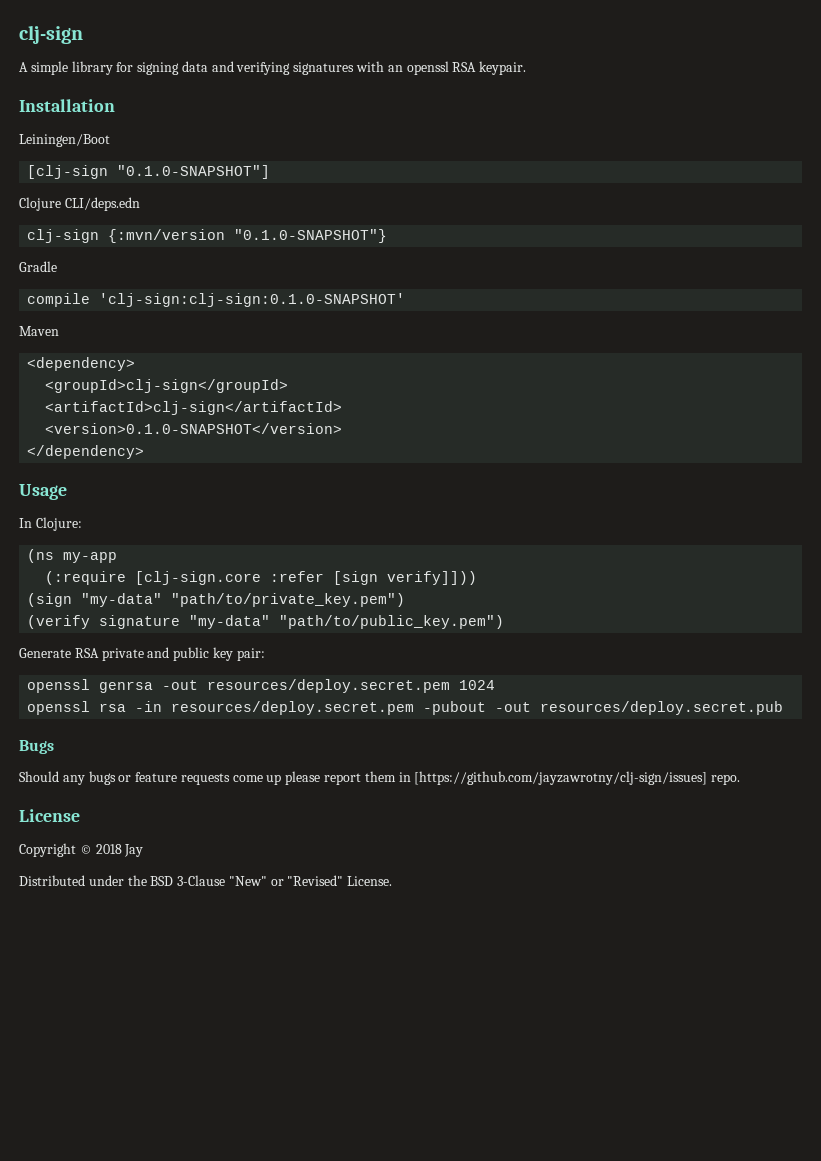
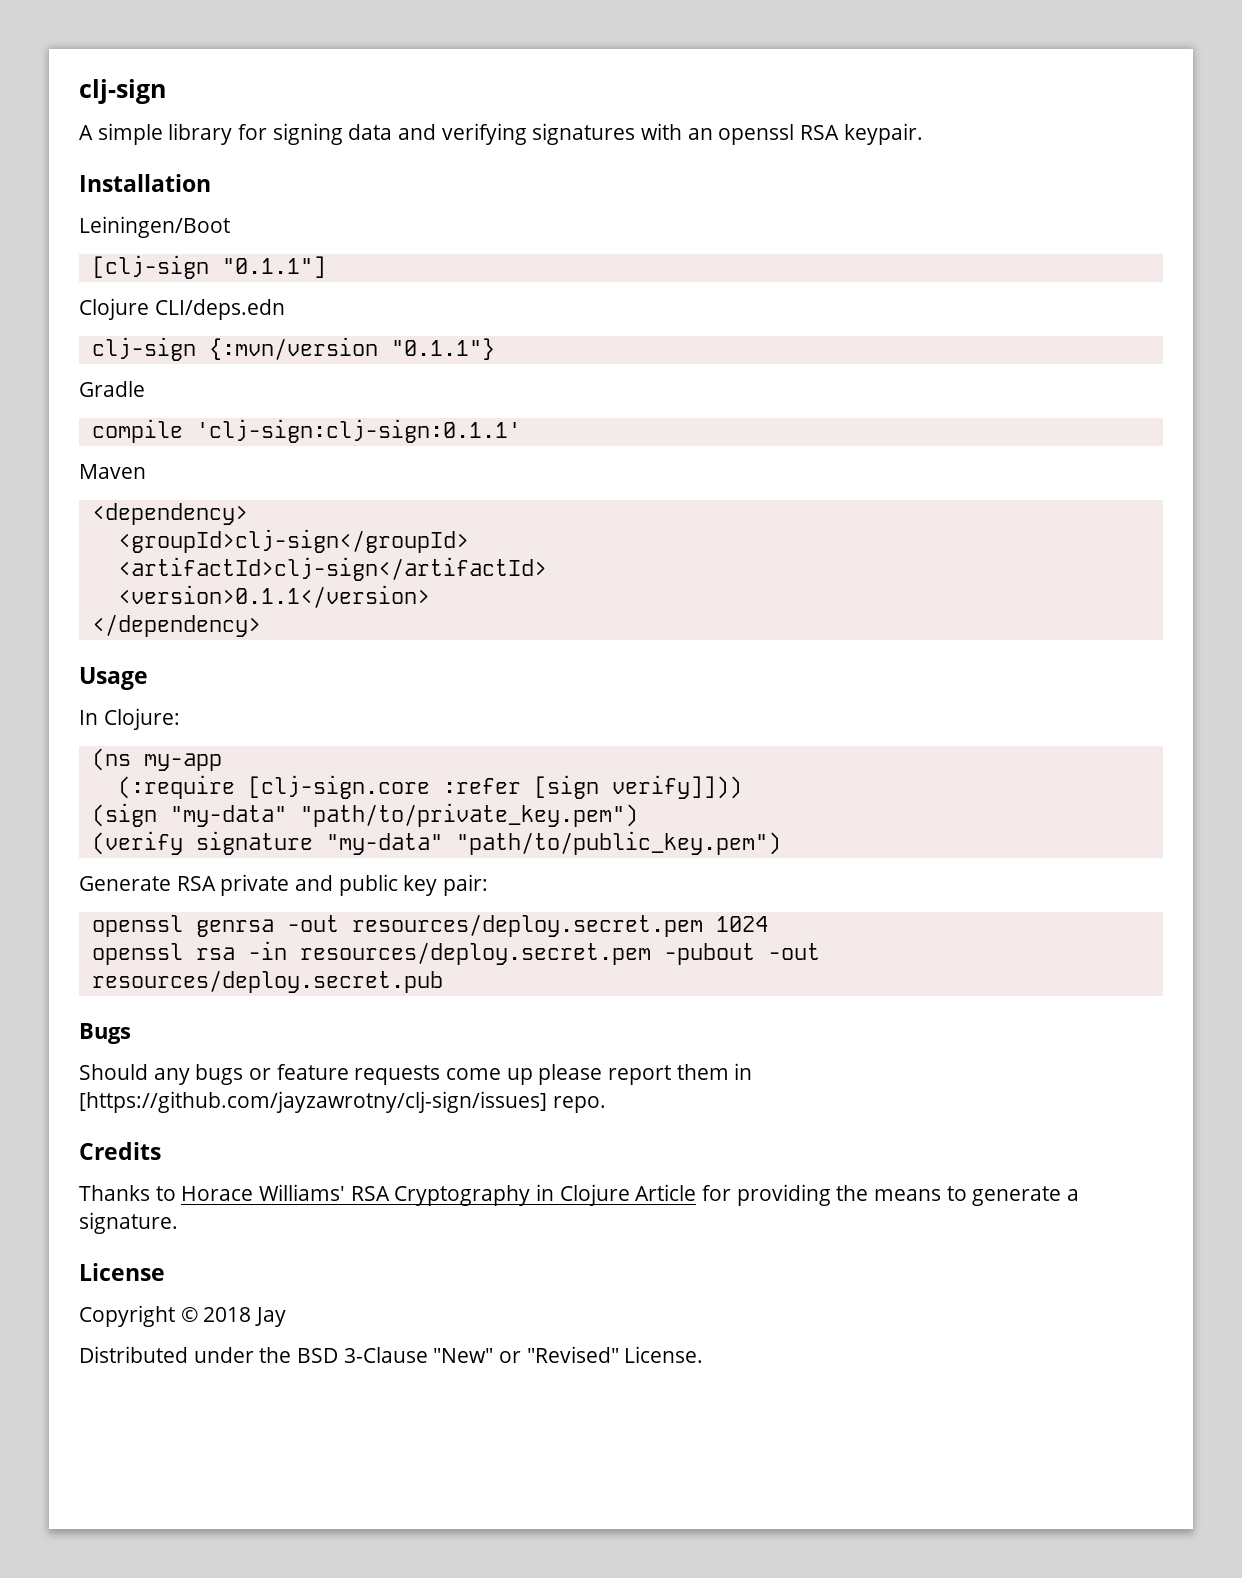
- [clj-sign "0.1.0-SNAPSHOT"]
+ [clj-sign "0.1.1"]
- clj-sign {:mvn/version "0.1.0-SNAPSHOT"}
+ clj-sign {:mvn/version "0.1.1"}
- compile 'clj-sign:clj-sign:0.1.0-SNAPSHOT'
+ compile 'clj-sign:clj-sign:0.1.1'
- <version>0.1.0-SNAPSHOT</version>
+ <version>0.1.1</version>
+ Credits
+ Thanks to Horace Williams' RSA Cryptography in Clojure Article for providing the means to generate a signature.

